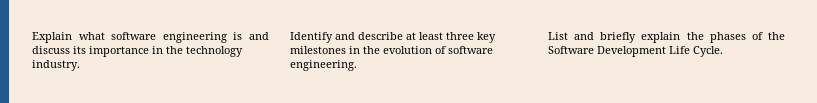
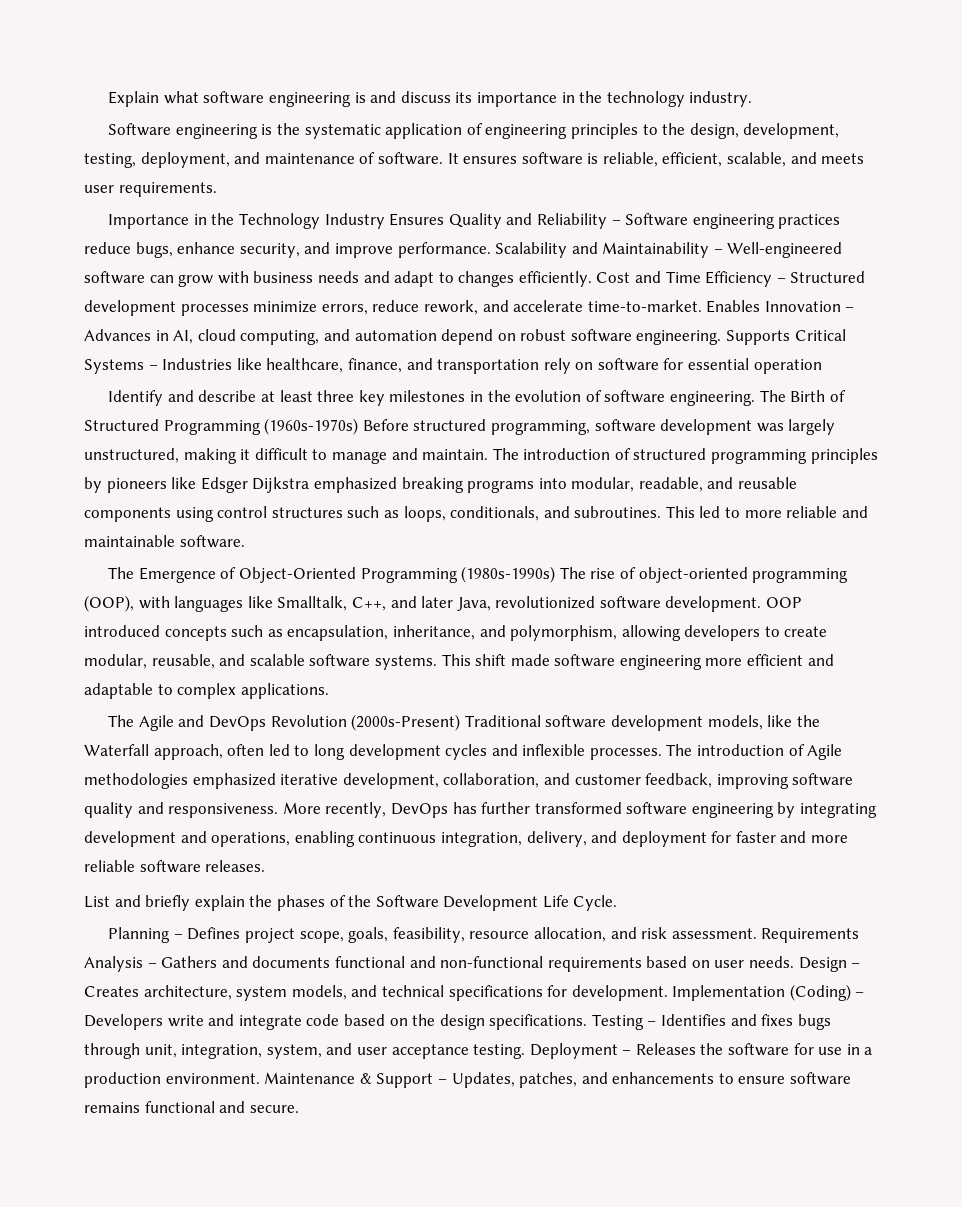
+ Software engineering is the systematic application of engineering principles to the design, development, testing, deployment, and maintenance of software. It ensures software is reliable, efficient, scalable, and meets user requirements.
+ Importance in the Technology Industry Ensures Quality and Reliability – Software engineering practices reduce bugs, enhance security, and improve performance. Scalability and Maintainability – Well-engineered software can grow with business needs and adapt to changes efficiently. Cost and Time Efficiency – Structured development processes minimize errors, reduce rework, and accelerate time-to-market. Enables Innovation – Advances in AI, cloud computing, and automation depend on robust software engineering. Supports Critical Systems – Industries like healthcare, finance, and transportation rely on software for essential operation
+ The Birth of Structured Programming (1960s-1970s) Before structured programming, software development was largely unstructured, making it difficult to manage and maintain. The introduction of structured programming principles by pioneers like Edsger Dijkstra emphasized breaking programs into modular, readable, and reusable components using control structures such as loops, conditionals, and subroutines. This led to more reliable and maintainable software.
+ The Emergence of Object-Oriented Programming (1980s-1990s) The rise of object-oriented programming (OOP), with languages like Smalltalk, C++, and later Java, revolutionized software development. OOP introduced concepts such as encapsulation, inheritance, and polymorphism, allowing developers to create modular, reusable, and scalable software systems. This shift made software engineering more efficient and adaptable to complex applications.
+ The Agile and DevOps Revolution (2000s-Present) Traditional software development models, like the Waterfall approach, often led to long development cycles and inflexible processes. The introduction of Agile methodologies emphasized iterative development, collaboration, and customer feedback, improving software quality and responsiveness. More recently, DevOps has further transformed software engineering by integrating development and operations, enabling continuous integration, delivery, and deployment for faster and more reliable software releases.
+ Planning – Defines project scope, goals, feasibility, resource allocation, and risk assessment. Requirements Analysis – Gathers and documents functional and non-functional requirements based on user needs. Design – Creates architecture, system models, and technical specifications for development. Implementation (Coding) – Developers write and integrate code based on the design specifications. Testing – Identifies and fixes bugs through unit, integration, system, and user acceptance testing. Deployment – Releases the software for use in a production environment. Maintenance & Support – Updates, patches, and enhancements to ensure software remains functional and secure.

